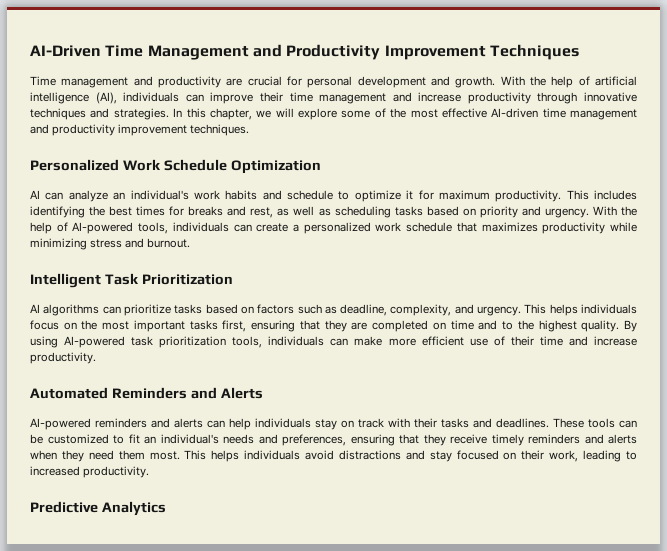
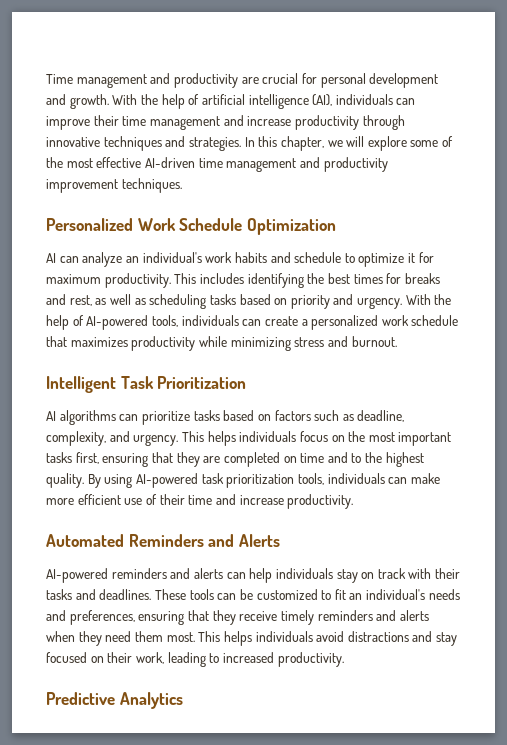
- AI-Driven Time Management and Productivity Improvement Techniques

